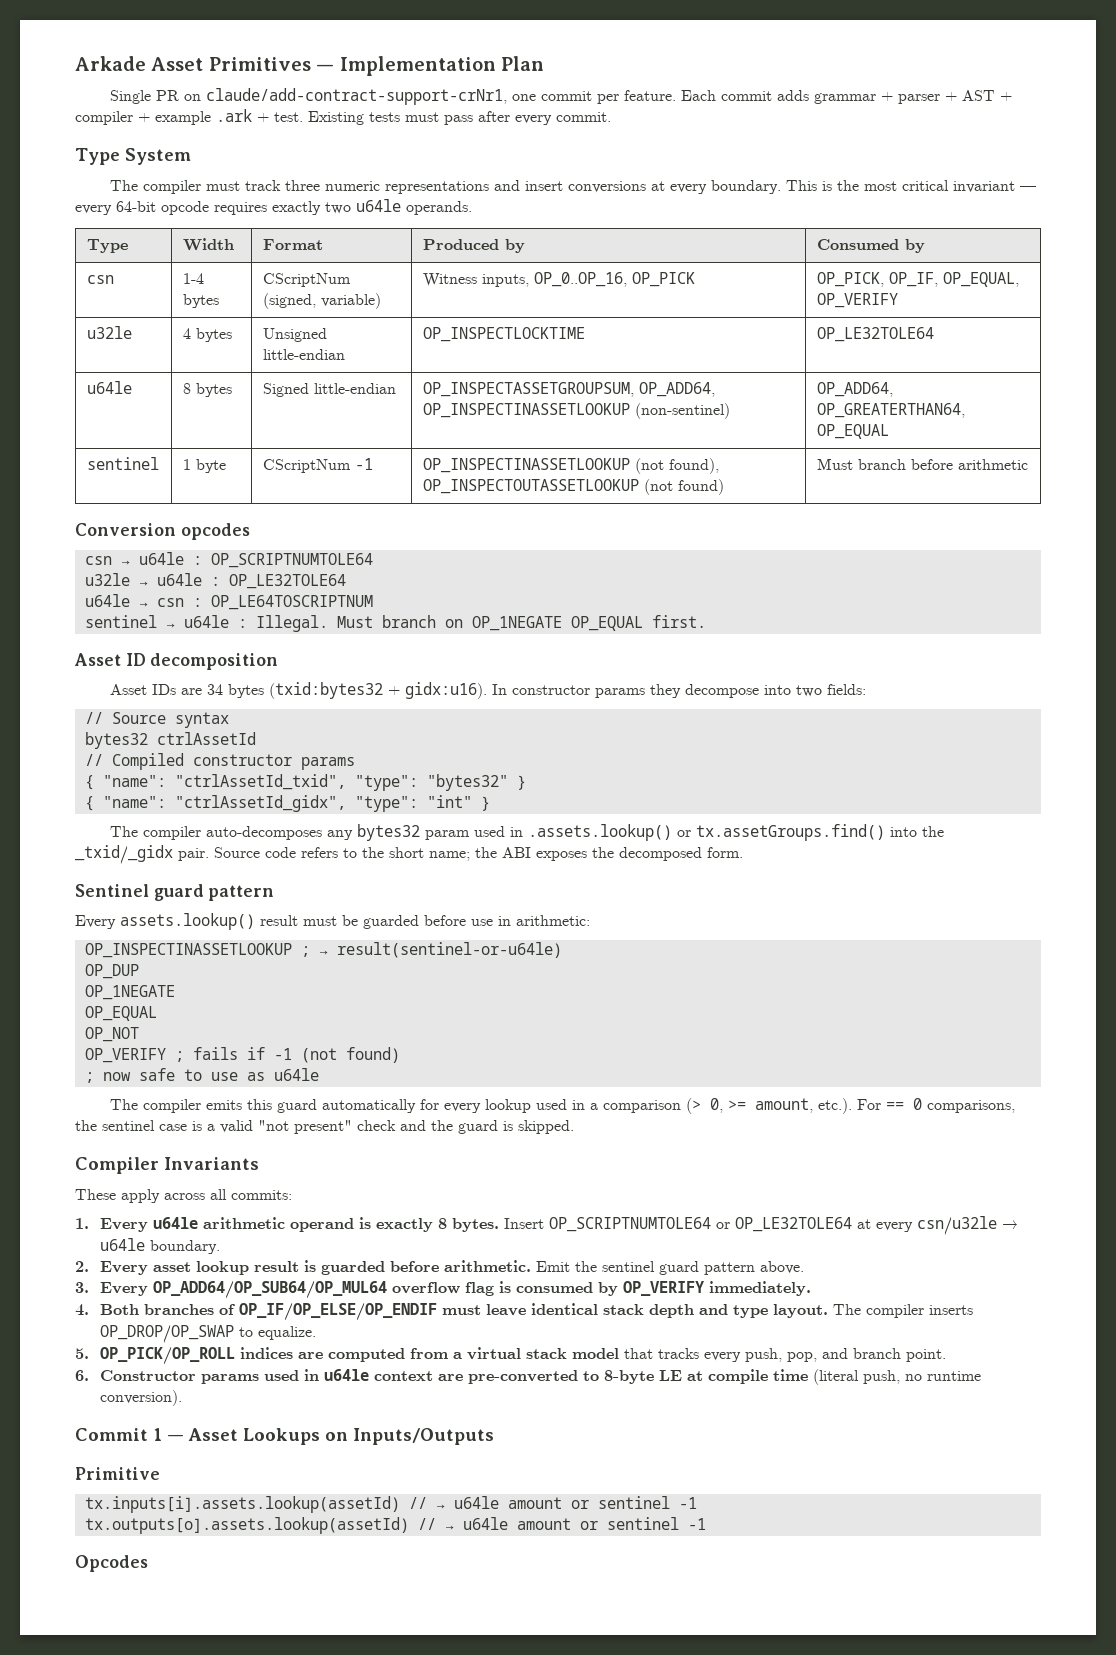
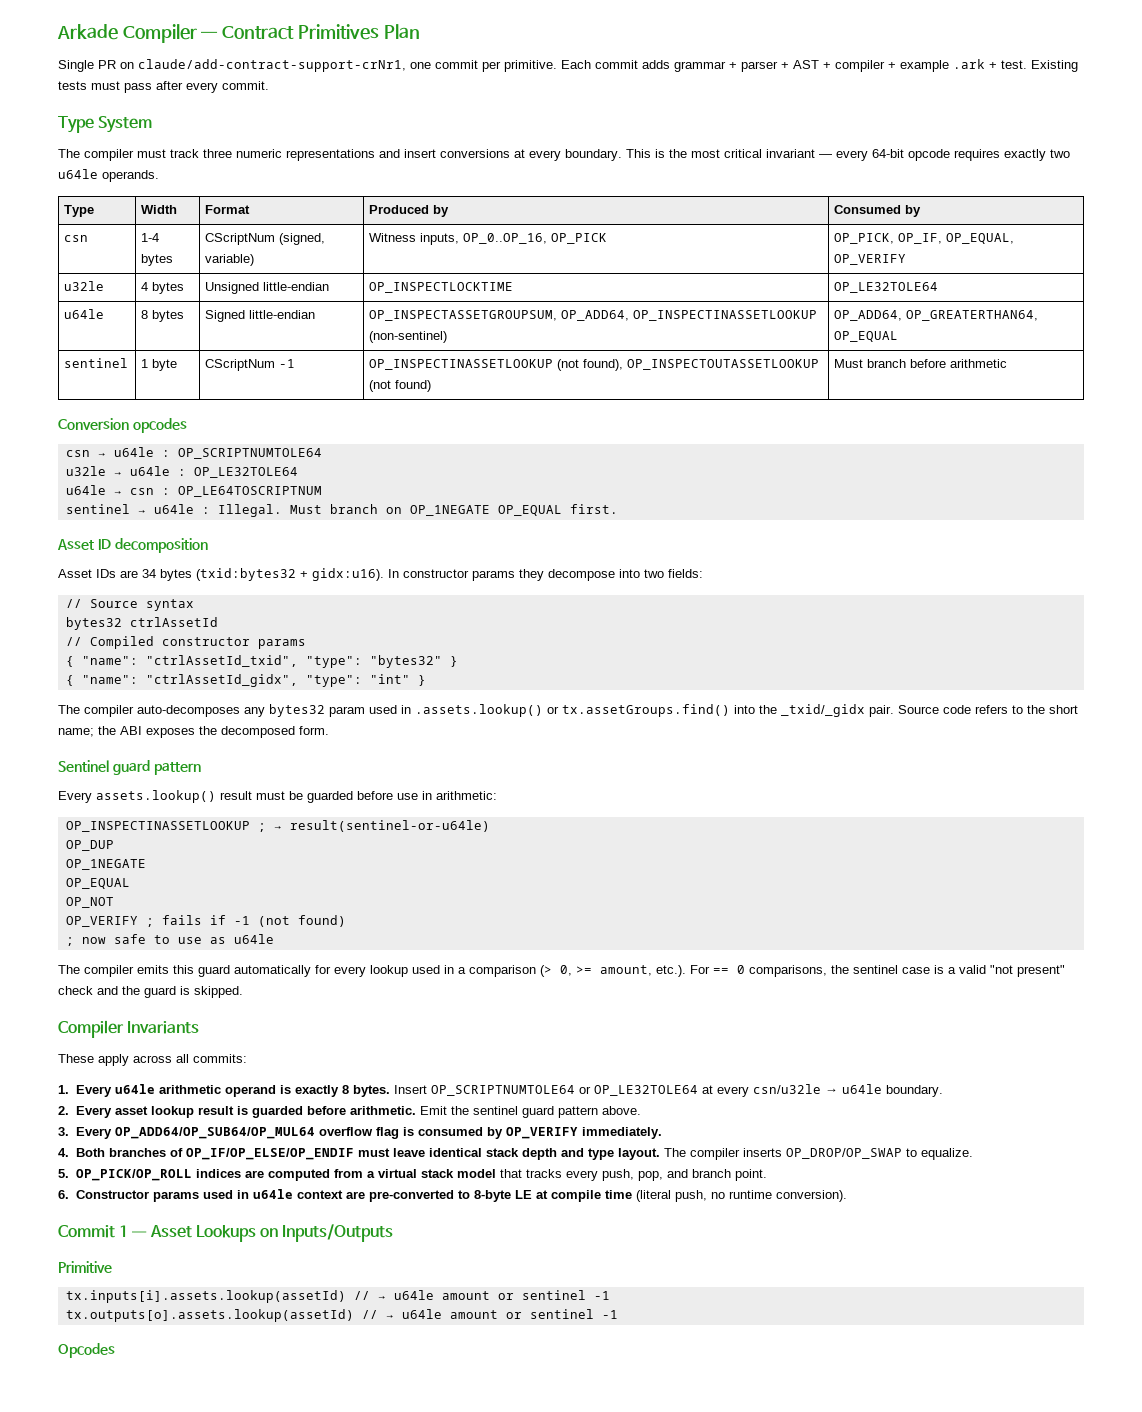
- Arkade Asset Primitives — Implementation Plan
+ Arkade Compiler — Contract Primitives Plan
- Single PR on claude/add-contract-support-crNr1, one commit per feature.
+ Single PR on claude/add-contract-support-crNr1, one commit per primitive.

